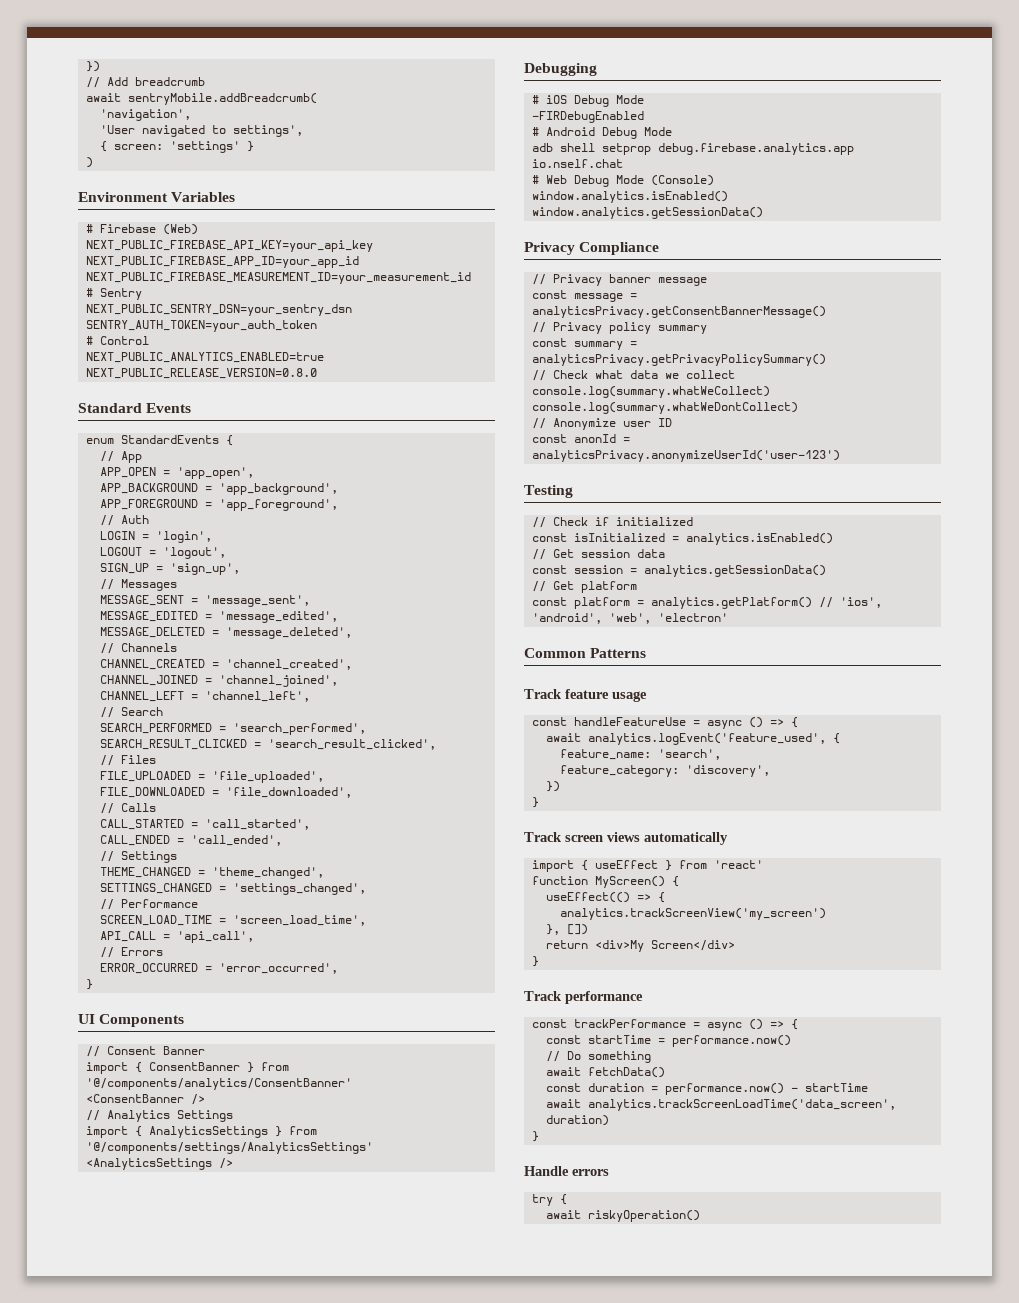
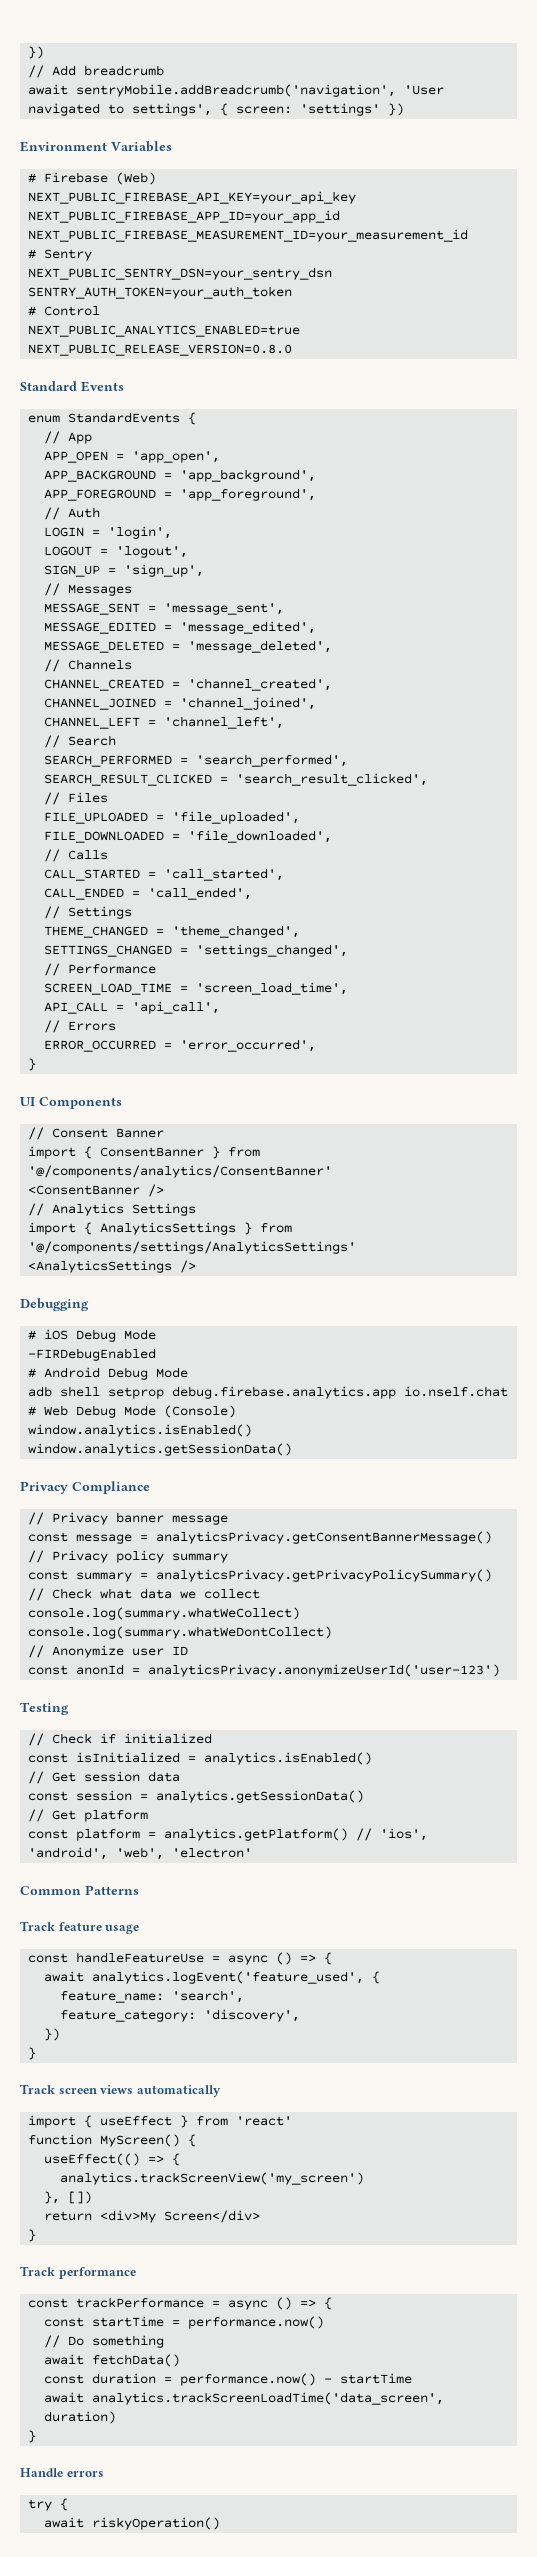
- await sentryMobile.addBreadcrumb(
- 'navigation',
- 'User navigated to settings',
- { screen: 'settings' }
- )
+ await sentryMobile.addBreadcrumb('navigation', 'User navigated to settings', { screen: 'settings' })

